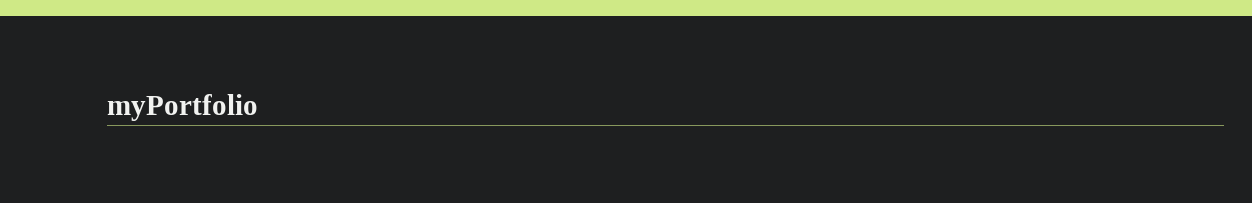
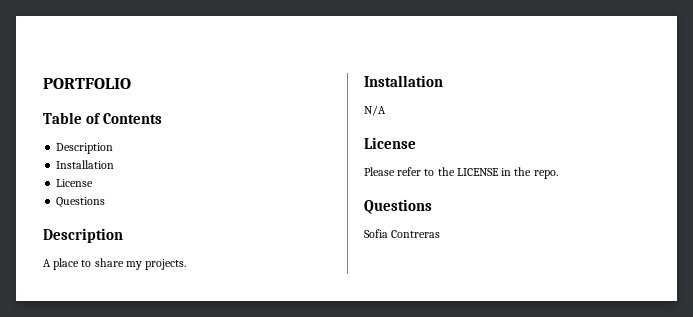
- myPortfolio
+ PORTFOLIO
+ Table of Contents
+ Description
+ Installation
+ License
+ Questions
+ Description
+ A place to share my projects.
+ Installation
+ N/A
+ License
+ Please refer to the LICENSE in the repo.
+ Questions
+ Sofia Contreras

